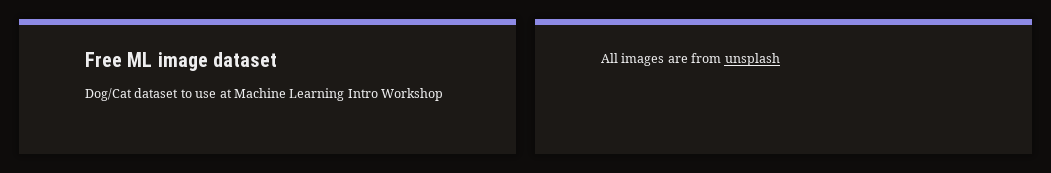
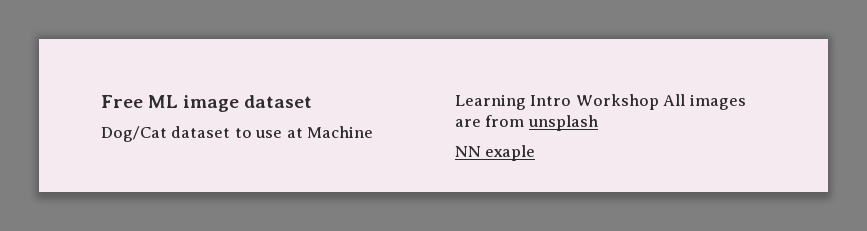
+ NN exaple

